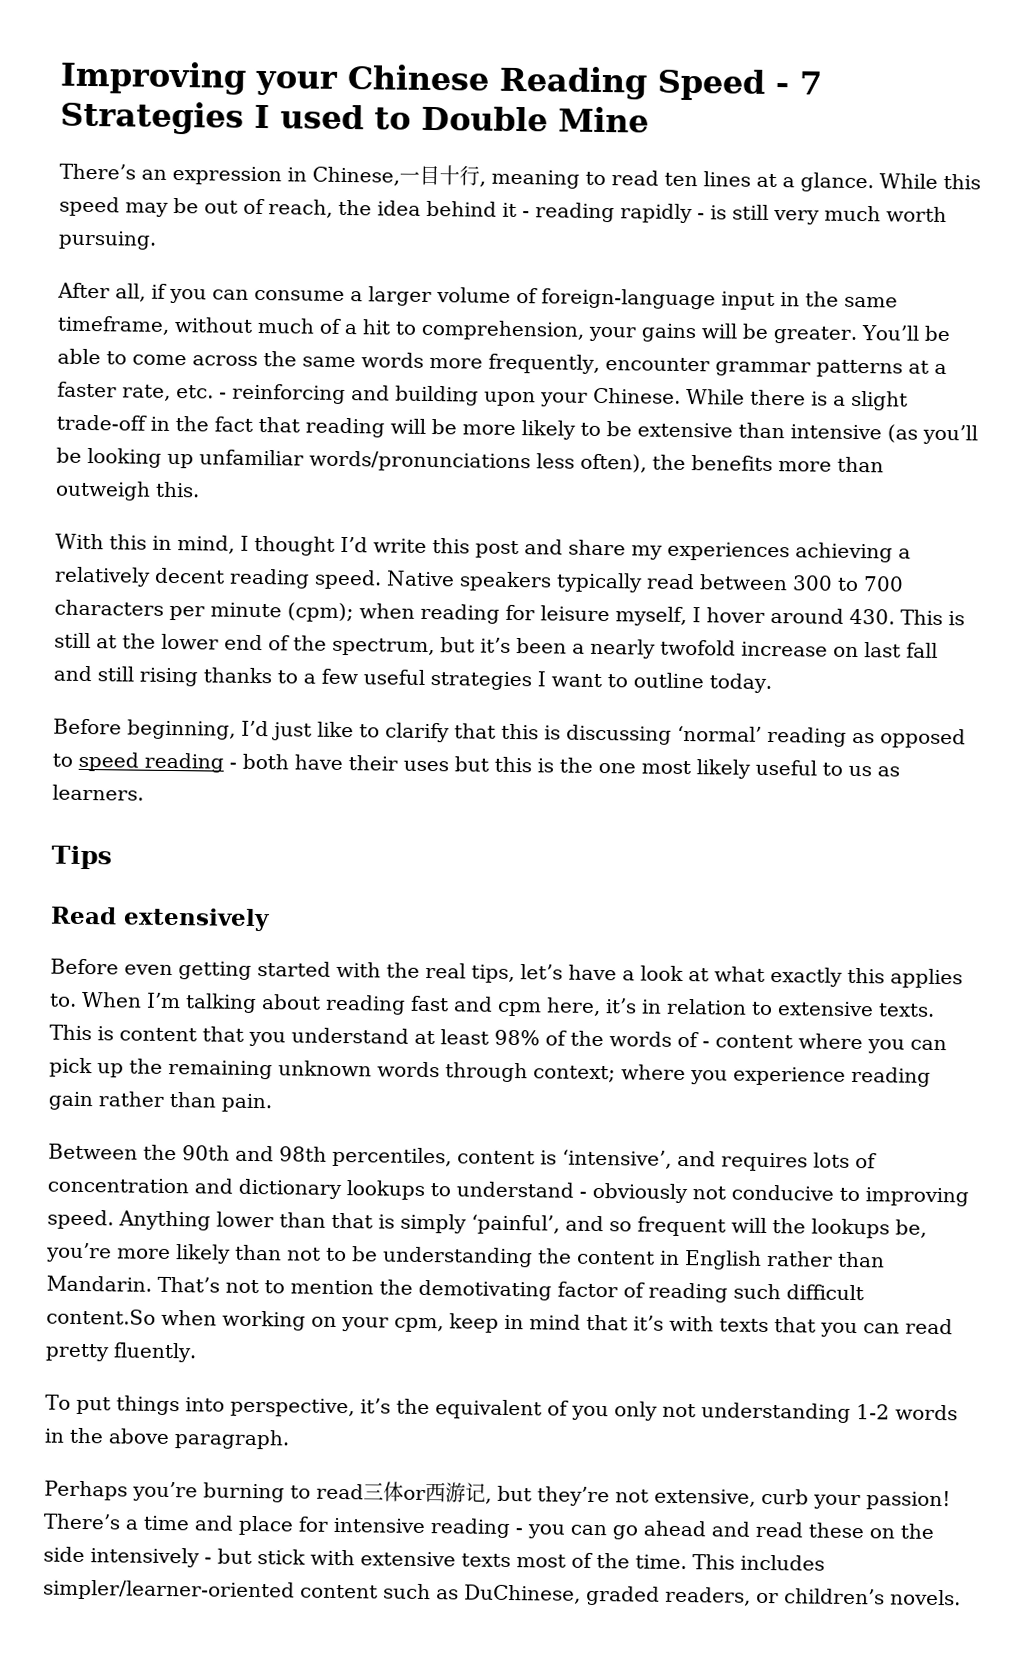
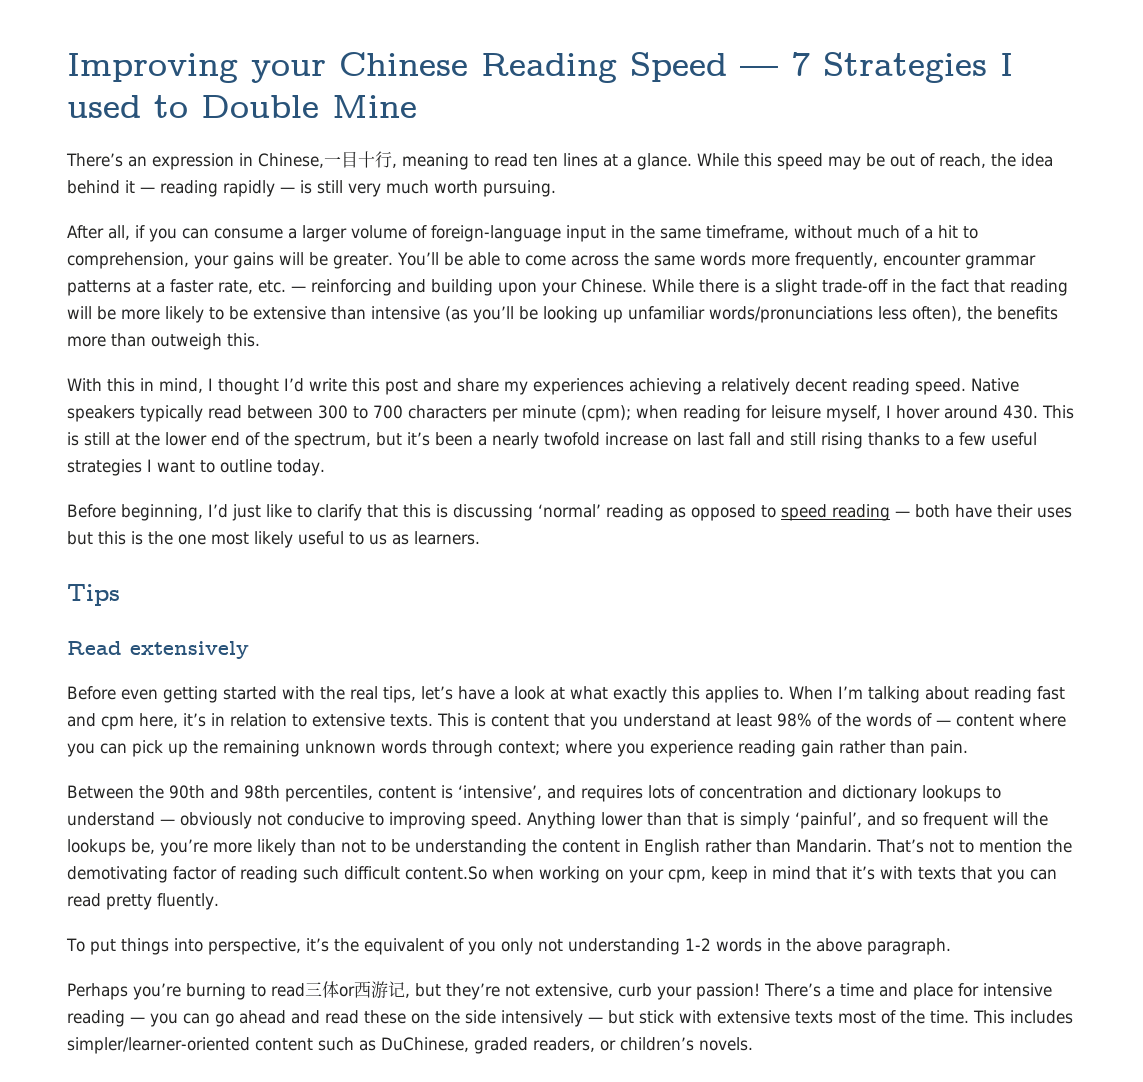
- Improving your Chinese Reading Speed - 7 Strategies I used to Double Mine
+ Improving your Chinese Reading Speed — 7 Strategies I used to Double Mine
- While this speed may be out of reach, the idea behind it - reading rapidly - is still very much worth pursuing.
+ While this speed may be out of reach, the idea behind it — reading rapidly — is still very much worth pursuing.
- You’ll be able to come across the same words more frequently, encounter grammar patterns at a faster rate, etc. - reinforcing and building upon your Chinese.
+ You’ll be able to come across the same words more frequently, encounter grammar patterns at a faster rate, etc. — reinforcing and building upon your Chinese.
- Before beginning, I’d just like to clarify that this is discussing ‘normal’ reading as opposed to speed reading - both have their uses but this is the one most likely useful to us as learners.
+ Before beginning, I’d just like to clarify that this is discussing ‘normal’ reading as opposed to speed reading — both have their uses but this is the one most likely useful to us as learners.
- This is content that you understand at least 98% of the words of - content where you can pick up the remaining unknown words through context; where you experience reading gain rather than pain.
+ This is content that you understand at least 98% of the words of — content where you can pick up the remaining unknown words through context; where you experience reading gain rather than pain.
- Between the 90th and 98th percentiles, content is ‘intensive’, and requires lots of concentration and dictionary lookups to understand - obviously not conducive to improving speed.
+ Between the 90th and 98th percentiles, content is ‘intensive’, and requires lots of concentration and dictionary lookups to understand — obviously not conducive to improving speed.
- There’s a time and place for intensive reading - you can go ahead and read these on the side intensively - but stick with extensive texts most of the time.
+ There’s a time and place for intensive reading — you can go ahead and read these on the side intensively — but stick with extensive texts most of the time.

